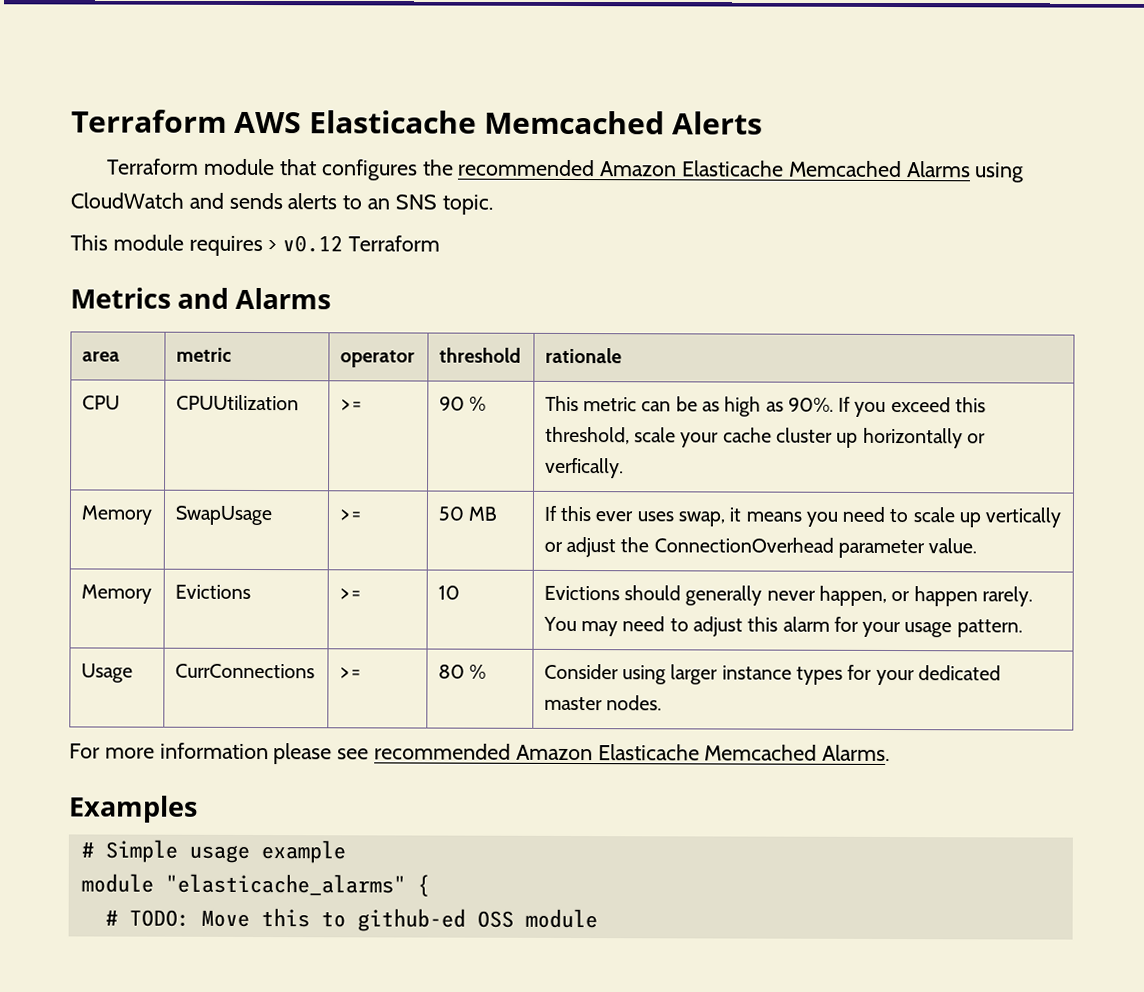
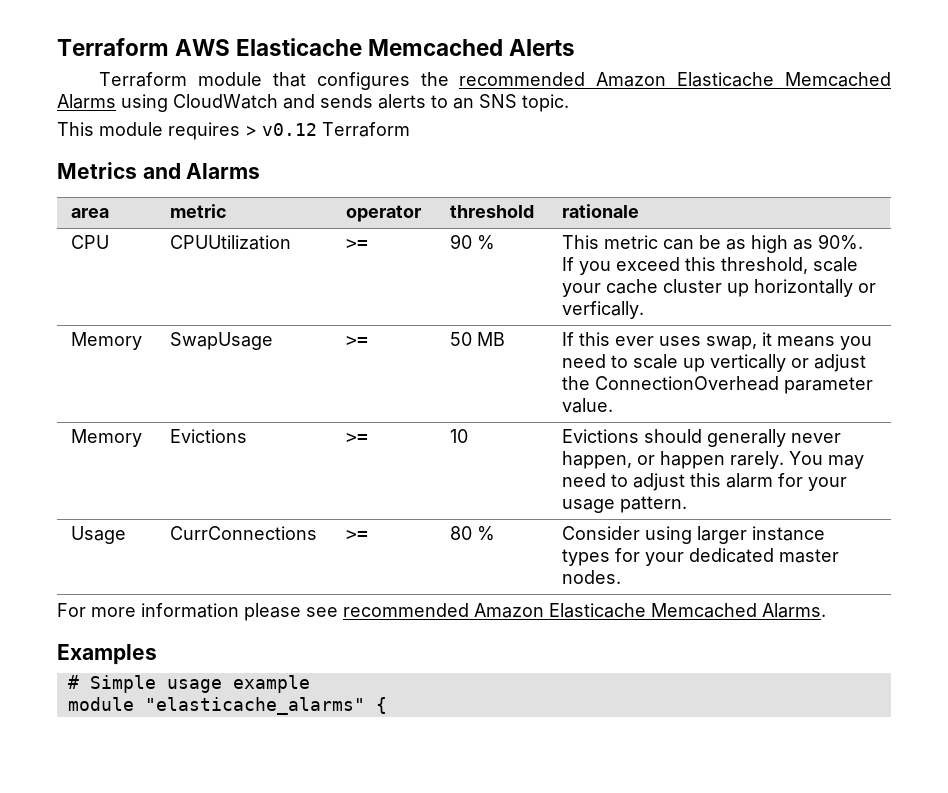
- # TODO: Move this to github-ed OSS module

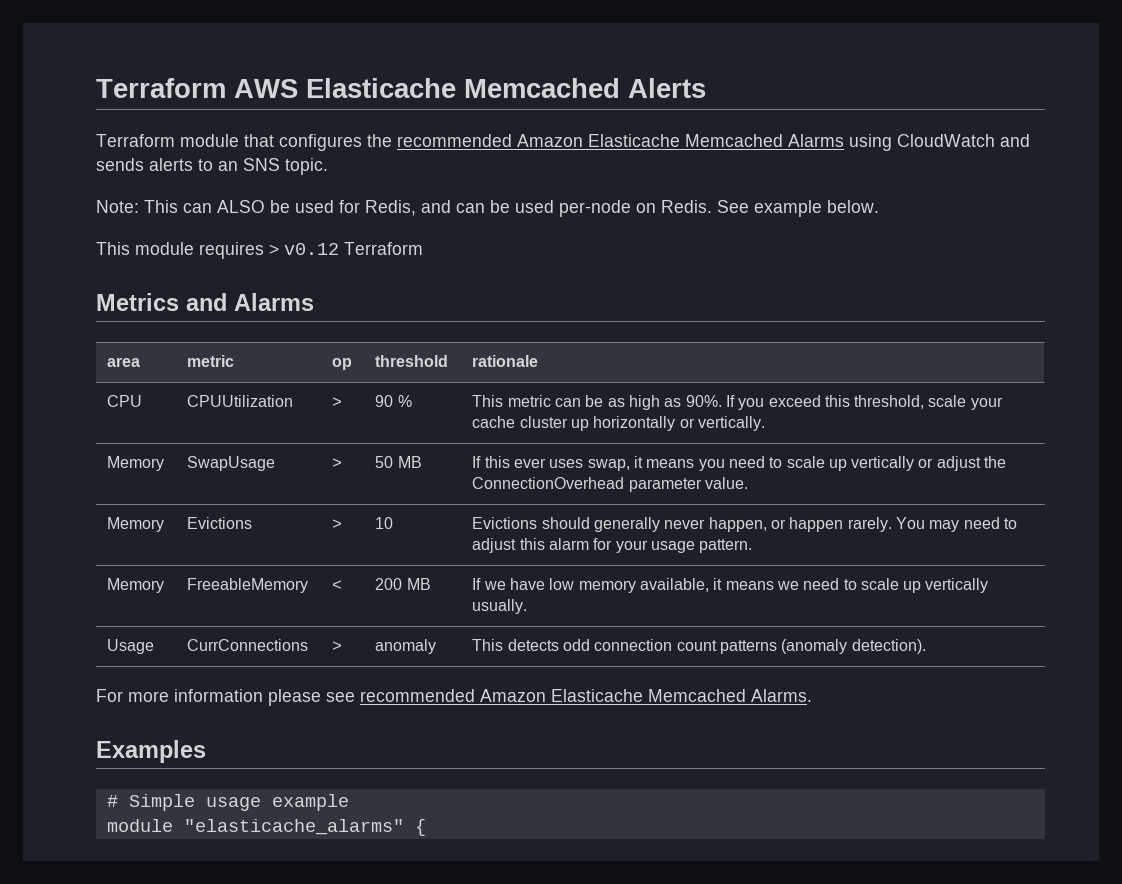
+ Note: This can ALSO be used for Redis, and can be used per-node on Redis. See example below.
- area | metric | operator | threshold | rationale
+ area | metric | op | threshold | rationale
- CPU | CPUUtilization | >= | 90 % | This metric can be as high as 90%. If you exceed this threshold, scale your cache cluster up horizontally or verfically.
+ CPU | CPUUtilization | > | 90 % | This metric can be as high as 90%. If you exceed this threshold, scale your cache cluster up horizontally or vertically.
- Memory | SwapUsage | >= | 50 MB | If this ever uses swap, it means you need to scale up vertically or adjust the ConnectionOverhead parameter value.
+ Memory | SwapUsage | > | 50 MB | If this ever uses swap, it means you need to scale up vertically or adjust the ConnectionOverhead parameter value.
- Memory | Evictions | >= | 10 | Evictions should generally never happen, or happen rarely. You may need to adjust this alarm for your usage pattern.
+ Memory | Evictions | > | 10 | Evictions should generally never happen, or happen rarely. You may need to adjust this alarm for your usage pattern.
- Usage | CurrConnections | >= | 80 % | Consider using larger instance types for your dedicated master nodes.
+ Memory | FreeableMemory | < | 200 MB | If we have low memory available, it means we need to scale up vertically usually.
+ Usage | CurrConnections | > | anomaly | This detects odd connection count patterns (anomaly detection).

